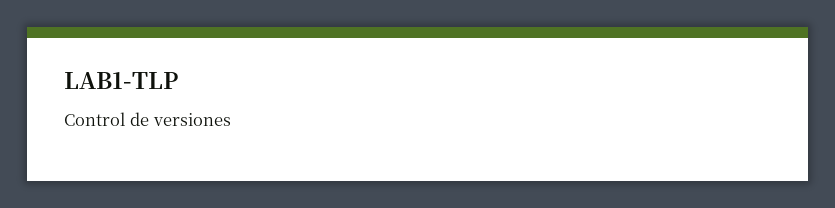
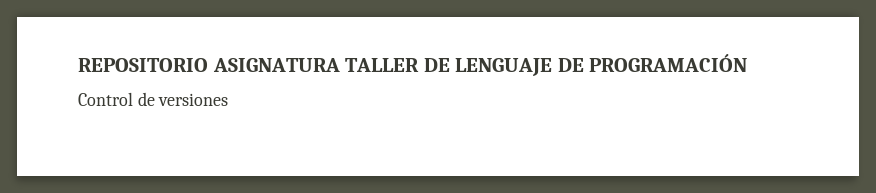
- LAB1-TLP
+ REPOSITORIO ASIGNATURA TALLER DE LENGUAJE DE PROGRAMACIÓN

